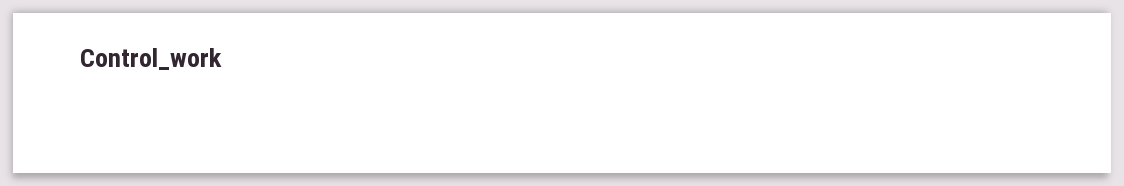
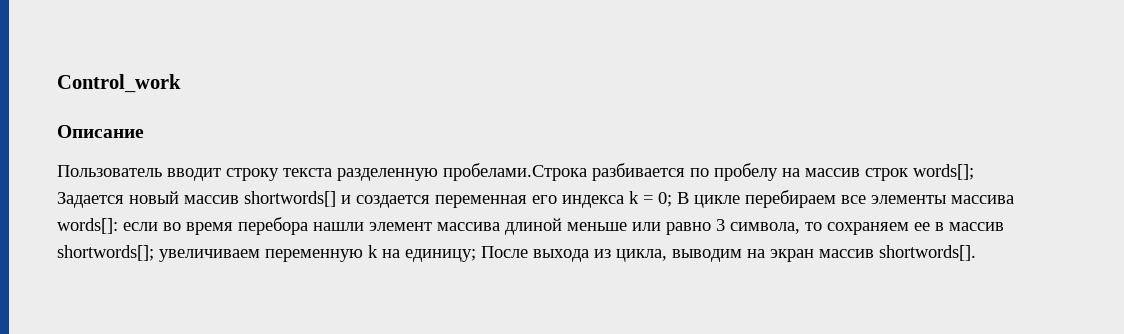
+ Описание
+ Пользователь вводит строку текста разделенную пробелами.Строка разбивается по пробелу на массив строк words[]; Задается новый массив shortwords[] и создается переменная его индекса k = 0; В цикле перебираем все элементы массива words[]: если во время перебора нашли элемент массива длиной меньше или равно 3 символа, то сохраняем ее в массив shortwords[]; увеличиваем переменную k на единицу; После выхода из цикла, выводим на экран массив shortwords[].

